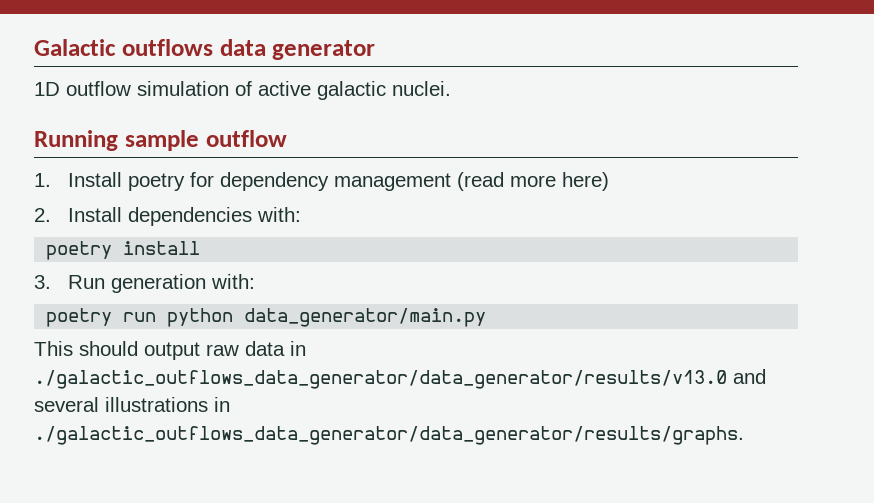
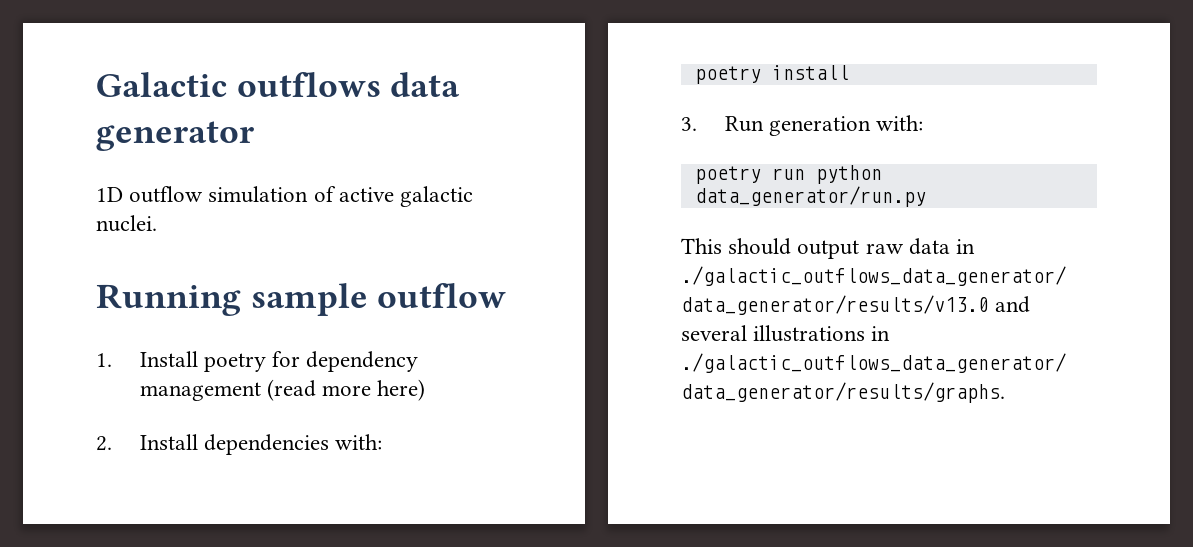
- poetry run python data_generator/main.py
+ poetry run python data_generator/run.py

